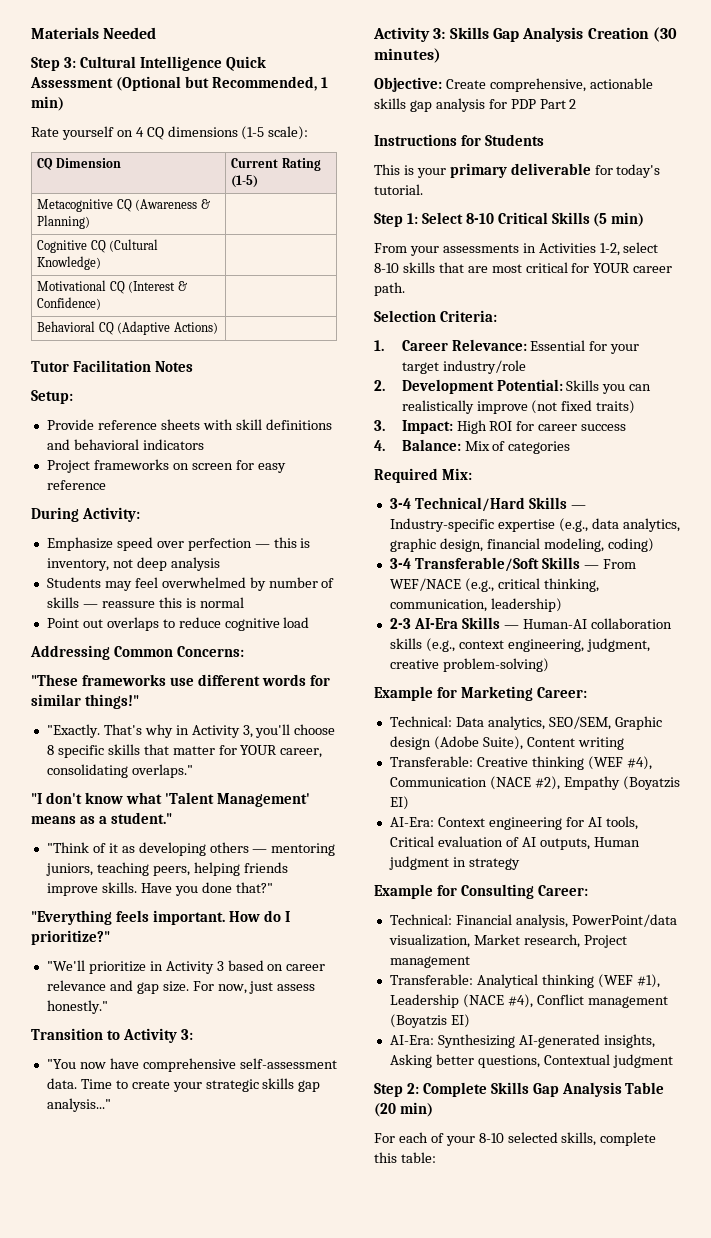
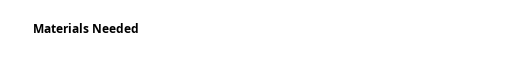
- Step 3: Cultural Intelligence Quick Assessment (Optional but Recommended, 1 min)
- Rate yourself on 4 CQ dimensions (1-5 scale):
- CQ Dimension | Current Rating (1-5)
- Metacognitive CQ (Awareness & Planning) |
- Cognitive CQ (Cultural Knowledge) |
- Motivational CQ (Interest & Confidence) |
- Behavioral CQ (Adaptive Actions) |
- Tutor Facilitation Notes
- Setup:
- Provide reference sheets with skill definitions and behavioral indicators
- Project frameworks on screen for easy reference
- During Activity:
- Emphasize speed over perfection — this is inventory, not deep analysis
- Students may feel overwhelmed by number of skills — reassure this is normal
- Point out overlaps to reduce cognitive load
- Addressing Common Concerns:
- "These frameworks use different words for similar things!"
- "Exactly. That's why in Activity 3, you'll choose 8 specific skills that matter for YOUR career, consolidating overlaps."
- "I don't know what 'Talent Management' means as a student."
- "Think of it as developing others — mentoring juniors, teaching peers, helping friends improve skills. Have you done that?"
- "Everything feels important. How do I prioritize?"
- "We'll prioritize in Activity 3 based on career relevance and gap size. For now, just assess honestly."
- Transition to Activity 3:
- "You now have comprehensive self-assessment data. Time to create your strategic skills gap analysis..."
- Activity 3: Skills Gap Analysis Creation (30 minutes)
- Objective: Create comprehensive, actionable skills gap analysis for PDP Part 2
- Instructions for Students
- This is your primary deliverable for today's tutorial.
- Step 1: Select 8-10 Critical Skills (5 min)
- From your assessments in Activities 1-2, select 8-10 skills that are most critical for YOUR career path.
- Selection Criteria:
- 1. Career Relevance: Essential for your target industry/role
- 2. Development Potential: Skills you can realistically improve (not fixed traits)
- 3. Impact: High ROI for career success
- 4. Balance: Mix of categories
- Required Mix:
- 3-4 Technical/Hard Skills — Industry-specific expertise (e.g., data analytics, graphic design, financial modeling, coding)
- 3-4 Transferable/Soft Skills — From WEF/NACE (e.g., critical thinking, communication, leadership)
- 2-3 AI-Era Skills — Human-AI collaboration skills (e.g., context engineering, judgment, creative problem-solving)
- Example for Marketing Career:
- Technical: Data analytics, SEO/SEM, Graphic design (Adobe Suite), Content writing
- Transferable: Creative thinking (WEF #4), Communication (NACE #2), Empathy (Boyatzis EI)
- AI-Era: Context engineering for AI tools, Critical evaluation of AI outputs, Human judgment in strategy
- Example for Consulting Career:
- Technical: Financial analysis, PowerPoint/data visualization, Market research, Project management
- Transferable: Analytical thinking (WEF #1), Leadership (NACE #4), Conflict management (Boyatzis EI)
- AI-Era: Synthesizing AI-generated insights, Asking better questions, Contextual judgment
- Step 2: Complete Skills Gap Analysis Table (20 min)
- For each of your 8-10 selected skills, complete this table:

